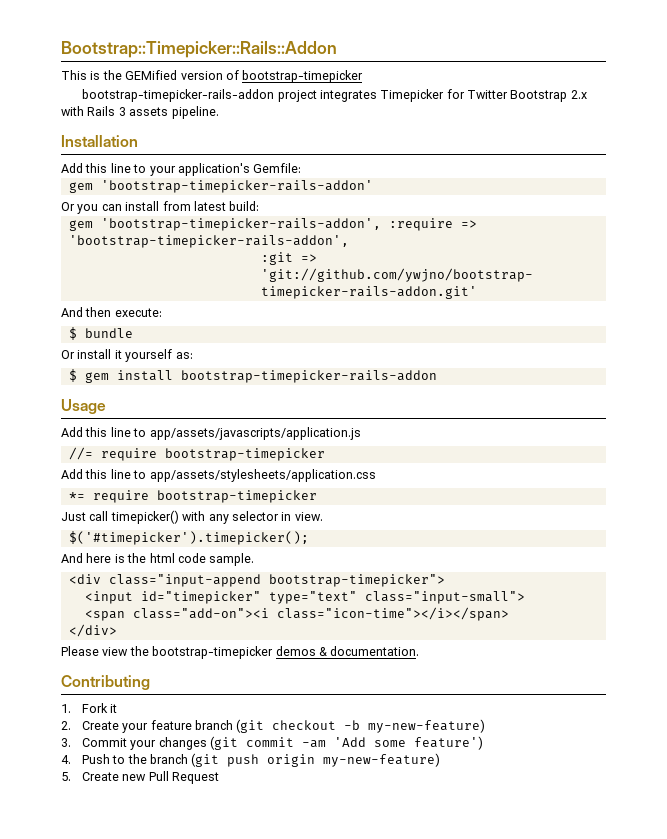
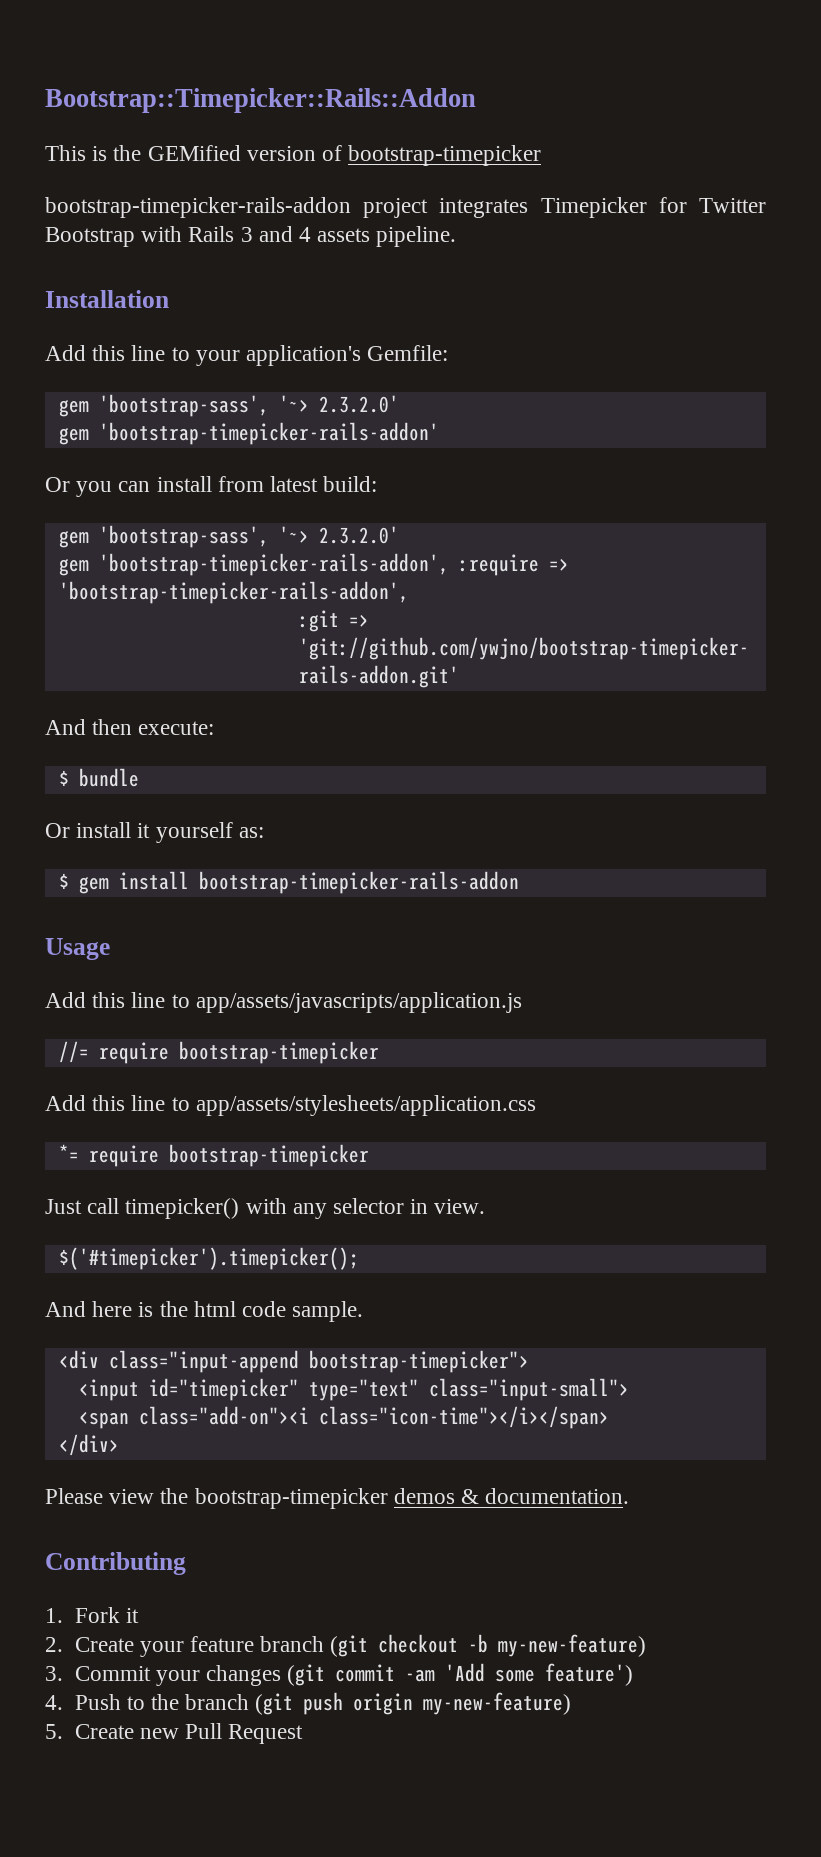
- bootstrap-timepicker-rails-addon project integrates Timepicker for Twitter Bootstrap 2.x with Rails 3 assets pipeline.
+ bootstrap-timepicker-rails-addon project integrates Timepicker for Twitter Bootstrap with Rails 3 and 4 assets pipeline.
  Add this line to your application's Gemfile:
+ gem 'bootstrap-sass', '~> 2.3.2.0'
  Or you can install from latest build:
+ gem 'bootstrap-sass', '~> 2.3.2.0'

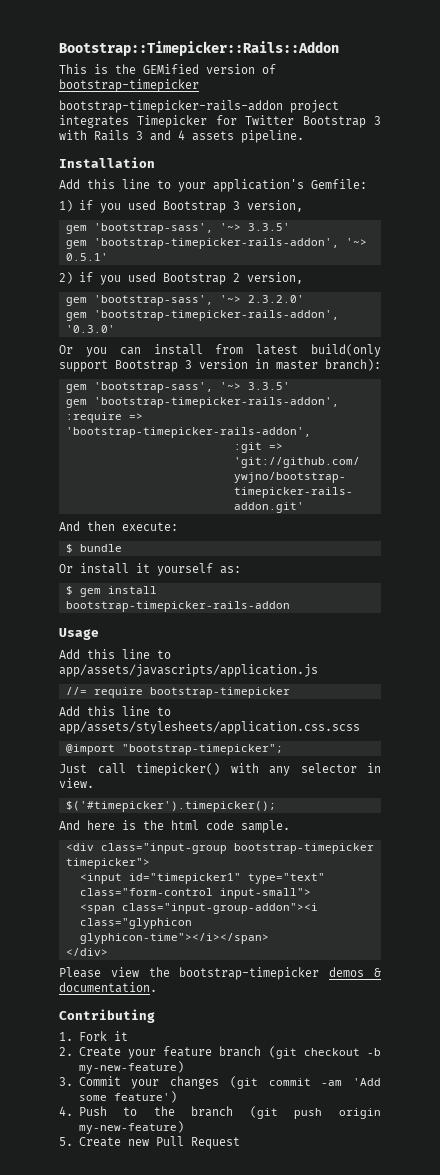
- bootstrap-timepicker-rails-addon project integrates Timepicker for Twitter Bootstrap with Rails 3 and 4 assets pipeline.
+ bootstrap-timepicker-rails-addon project integrates Timepicker for Twitter Bootstrap 3 with Rails 3 and 4 assets pipeline.
  Add this line to your application's Gemfile:
+ 1) if you used Bootstrap 3 version,
+ gem 'bootstrap-sass', '~> 3.3.5'
+ gem 'bootstrap-timepicker-rails-addon', '~> 0.5.1'
+ 2) if you used Bootstrap 2 version,
  gem 'bootstrap-sass', '~> 2.3.2.0'
- gem 'bootstrap-timepicker-rails-addon'
+ gem 'bootstrap-timepicker-rails-addon', '0.3.0'
- Or you can install from latest build:
- gem 'bootstrap-sass', '~> 2.3.2.0'
+ Or you can install from latest build(only support Bootstrap 3 version in master branch):
+ gem 'bootstrap-sass', '~> 3.3.5'
- Add this line to app/assets/stylesheets/application.css
- *= require bootstrap-timepicker
+ Add this line to app/assets/stylesheets/application.css.scss
+ @import "bootstrap-timepicker";
- <div class="input-append bootstrap-timepicker">
- <input id="timepicker" type="text" class="input-small">
- <span class="add-on"><i class="icon-time"></i></span>
+ <div class="input-group bootstrap-timepicker timepicker">
+ <input id="timepicker1" type="text" class="form-control input-small">
+ <span class="input-group-addon"><i class="glyphicon glyphicon-time"></i></span>

